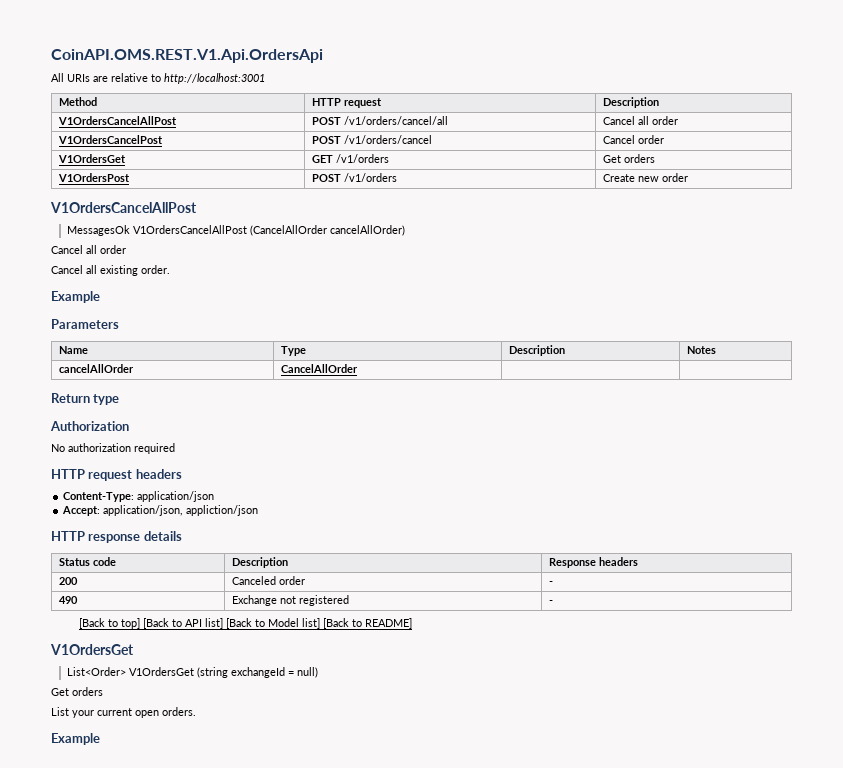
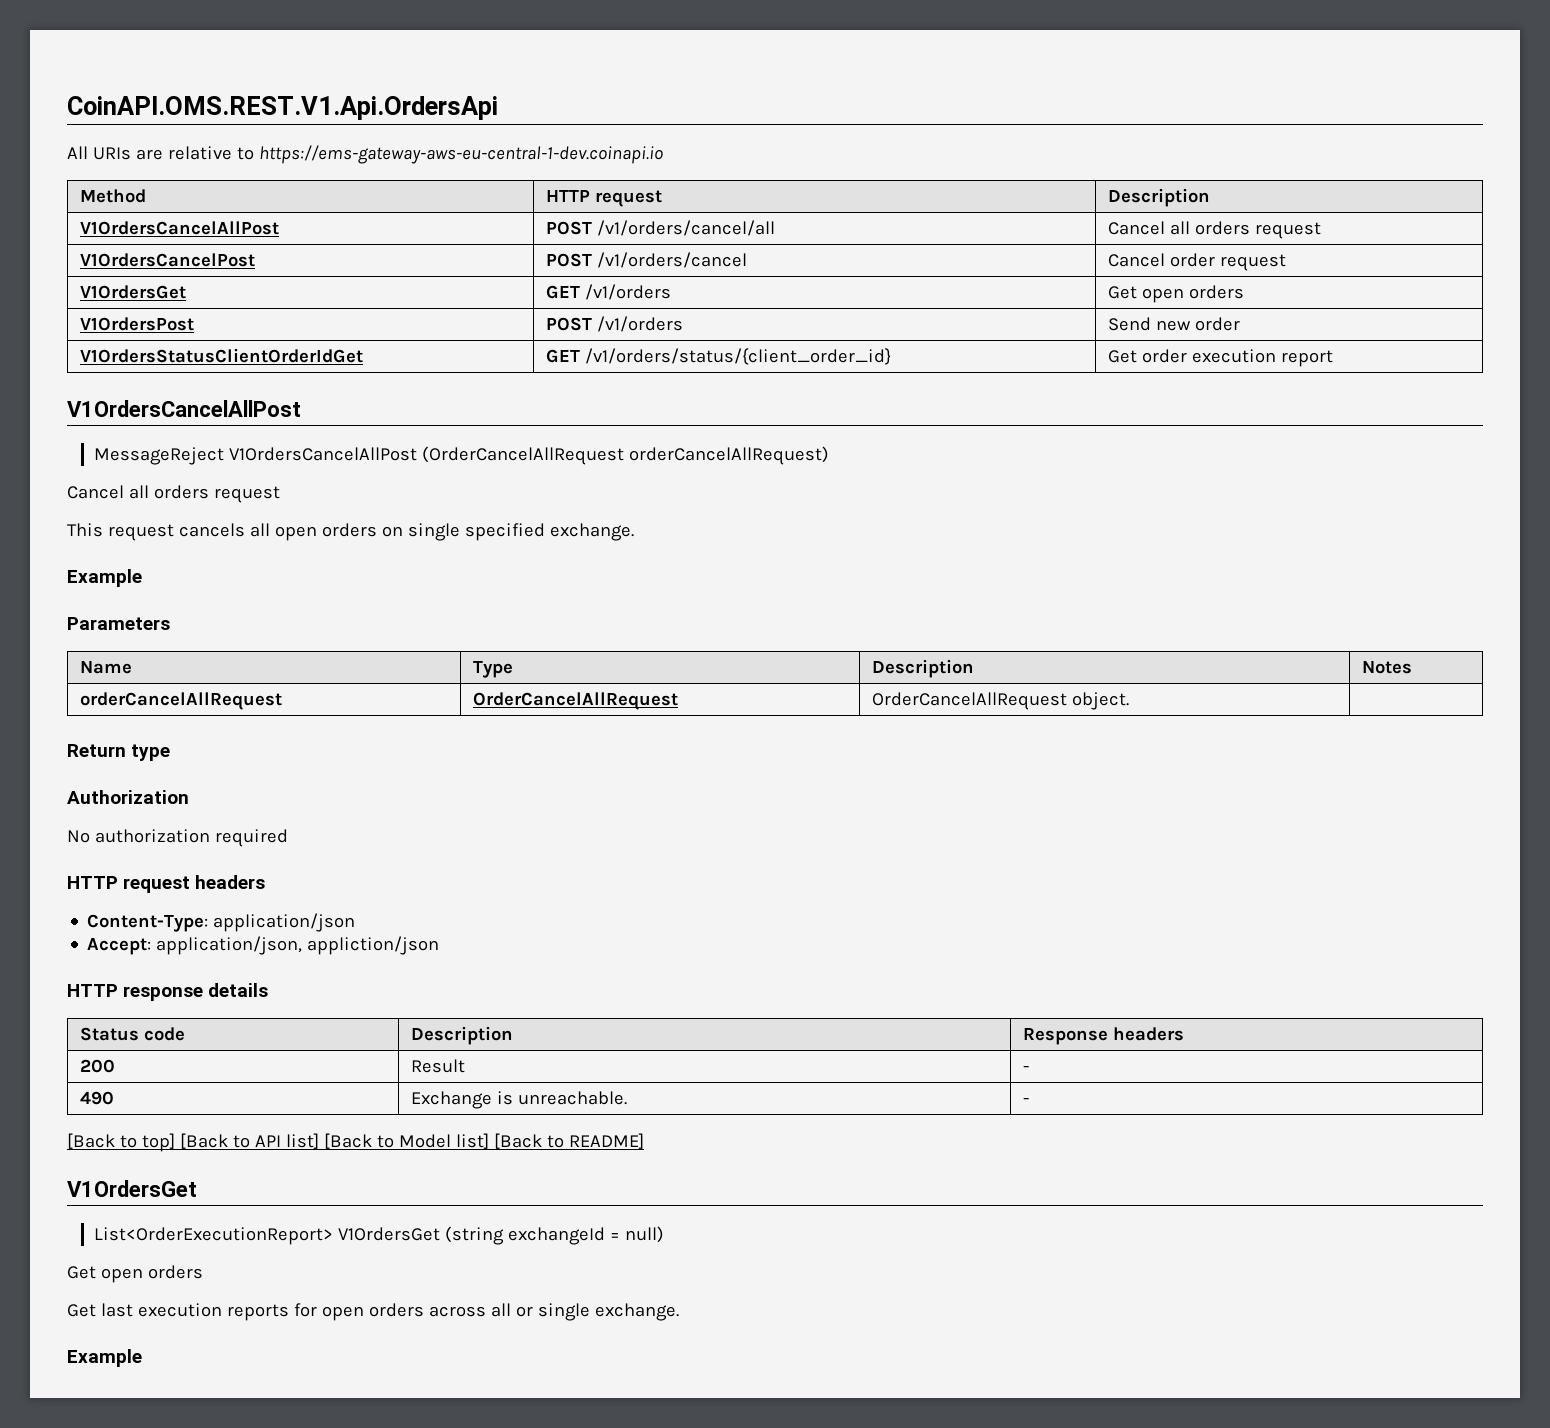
- All URIs are relative to http://localhost:3001
+ All URIs are relative to https://ems-gateway-aws-eu-central-1-dev.coinapi.io
- V1OrdersCancelAllPost | POST /v1/orders/cancel/all | Cancel all order
+ V1OrdersCancelAllPost | POST /v1/orders/cancel/all | Cancel all orders request
- V1OrdersCancelPost | POST /v1/orders/cancel | Cancel order
+ V1OrdersCancelPost | POST /v1/orders/cancel | Cancel order request
- V1OrdersGet | GET /v1/orders | Get orders
+ V1OrdersGet | GET /v1/orders | Get open orders
- V1OrdersPost | POST /v1/orders | Create new order
+ V1OrdersPost | POST /v1/orders | Send new order
+ V1OrdersStatusClientOrderIdGet | GET /v1/orders/status/{client_order_id} | Get order execution report
  V1OrdersCancelAllPost
- MessagesOk V1OrdersCancelAllPost (CancelAllOrder cancelAllOrder)
- Cancel all order
- Cancel all existing order.
+ MessageReject V1OrdersCancelAllPost (OrderCancelAllRequest orderCancelAllRequest)
+ Cancel all orders request
+ This request cancels all open orders on single specified exchange.
- cancelAllOrder | CancelAllOrder | |
+ orderCancelAllRequest | OrderCancelAllRequest | OrderCancelAllRequest object. |
- 200 | Canceled order | -
+ 200 | Result | -
- 490 | Exchange not registered | -
+ 490 | Exchange is unreachable. | -
- List<Order> V1OrdersGet (string exchangeId = null)
- Get orders
- List your current open orders.
+ List<OrderExecutionReport> V1OrdersGet (string exchangeId = null)
+ Get open orders
+ Get last execution reports for open orders across all or single exchange.

